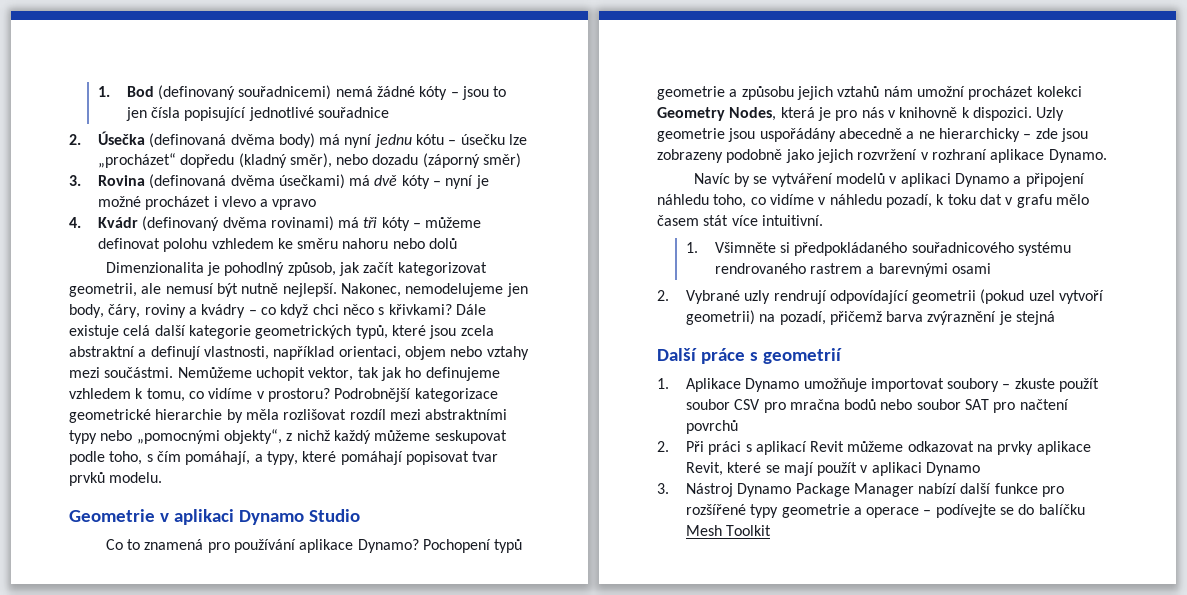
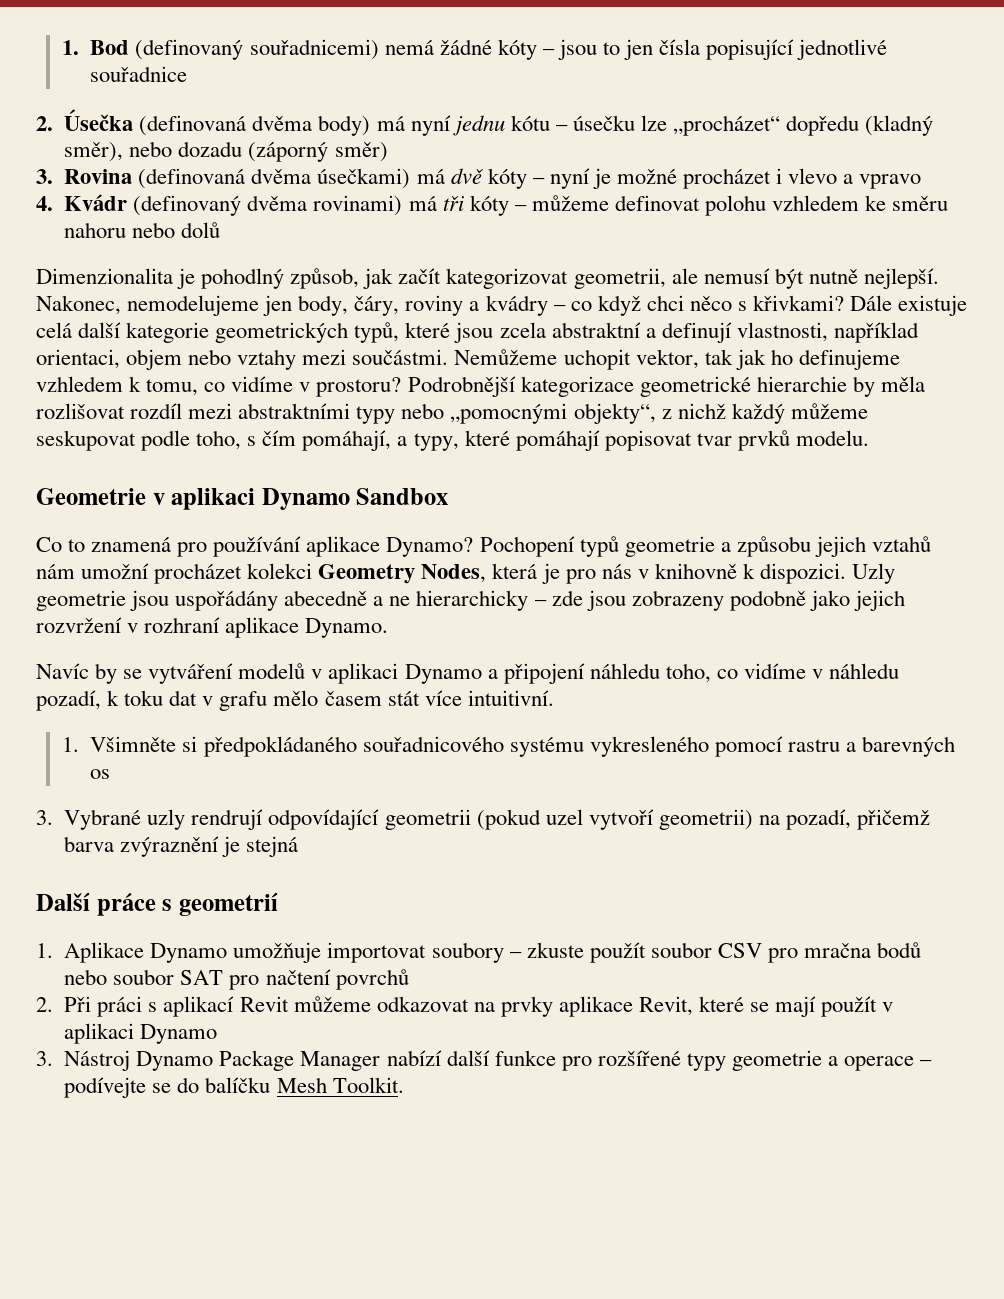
- Geometrie v aplikaci Dynamo Studio
+ Geometrie v aplikaci Dynamo Sandbox
- 1. Všimněte si předpokládaného souřadnicového systému rendrovaného rastrem a barevnými osami
- 2. Vybrané uzly rendrují odpovídající geometrii (pokud uzel vytvoří geometrii) na pozadí, přičemž barva zvýraznění je stejná
+ 1. Všimněte si předpokládaného souřadnicového systému vykresleného pomocí rastru a barevných os
+ 3. Vybrané uzly rendrují odpovídající geometrii (pokud uzel vytvoří geometrii) na pozadí, přičemž barva zvýraznění je stejná
- 3. Nástroj Dynamo Package Manager nabízí další funkce pro rozšířené typy geometrie a operace – podívejte se do balíčku Mesh Toolkit
+ 3. Nástroj Dynamo Package Manager nabízí další funkce pro rozšířené typy geometrie a operace – podívejte se do balíčku Mesh Toolkit.

